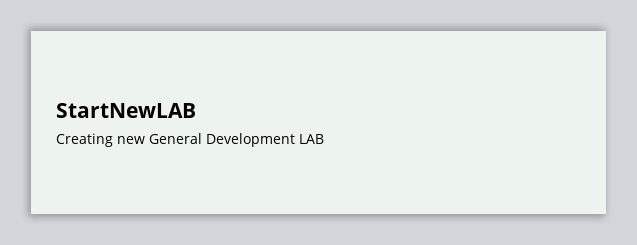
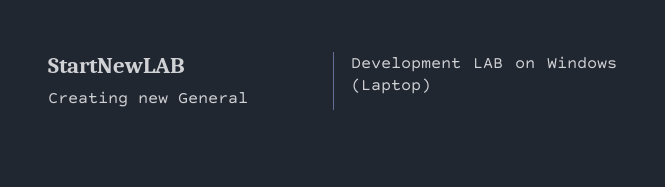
- Creating new General Development LAB
+ Creating new General Development LAB on Windows (Laptop)

